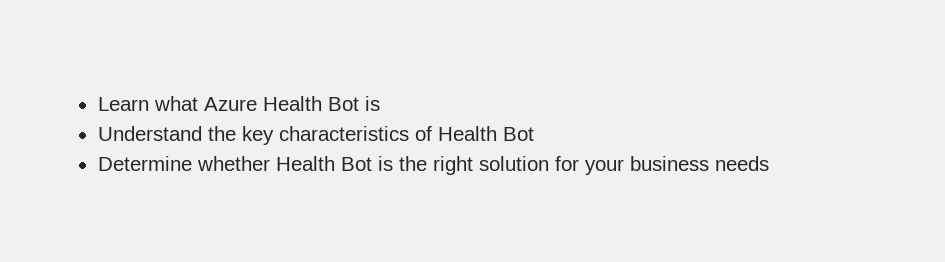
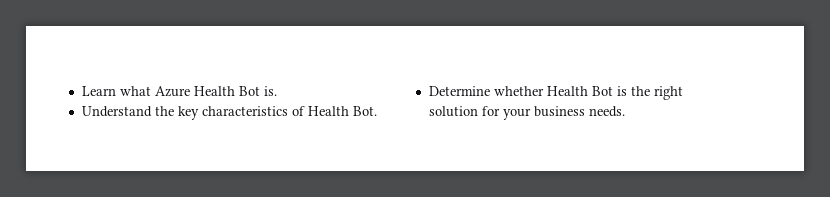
- Learn what Azure Health Bot is
+ Learn what Azure Health Bot is.
- Understand the key characteristics of Health Bot
+ Understand the key characteristics of Health Bot.
- Determine whether Health Bot is the right solution for your business needs
+ Determine whether Health Bot is the right solution for your business needs.

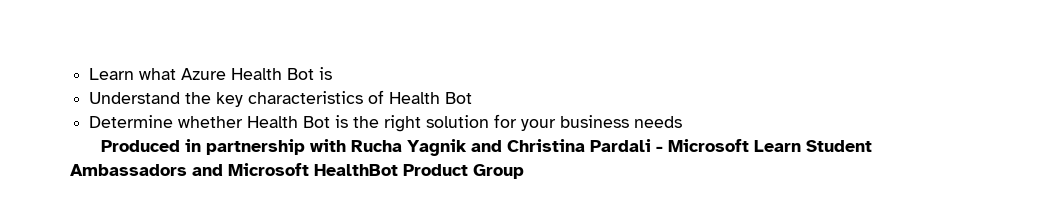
- Learn what Azure Health Bot is.
+ Learn what Azure Health Bot is
- Understand the key characteristics of Health Bot.
+ Understand the key characteristics of Health Bot
- Determine whether Health Bot is the right solution for your business needs.
+ Determine whether Health Bot is the right solution for your business needs
+ Produced in partnership with Rucha Yagnik and Christina Pardali - Microsoft Learn Student Ambassadors and Microsoft HealthBot Product Group

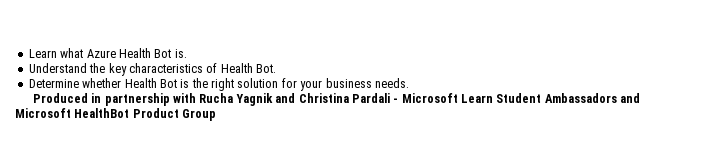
- Learn what Azure Health Bot is
+ Learn what Azure Health Bot is.
- Understand the key characteristics of Health Bot
+ Understand the key characteristics of Health Bot.
- Determine whether Health Bot is the right solution for your business needs
+ Determine whether Health Bot is the right solution for your business needs.

